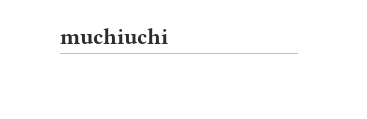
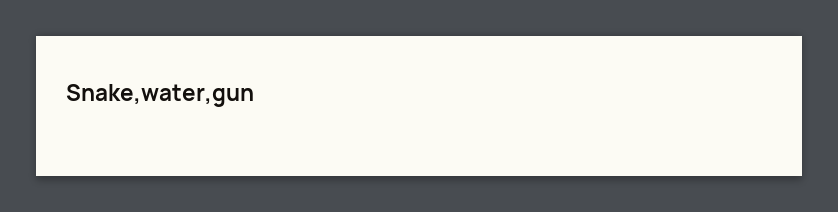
- muchiuchi
+ Snake,water,gun

